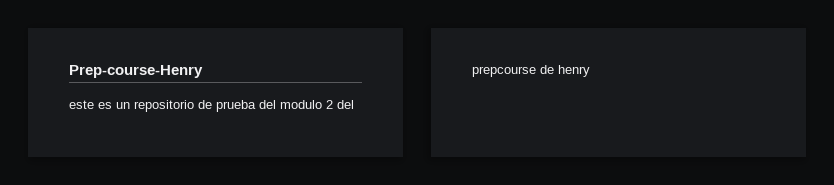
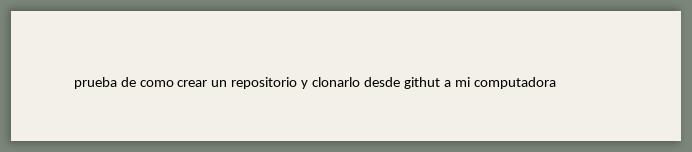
- Prep-course-Henry
- este es un repositorio de prueba del modulo 2 del prepcourse de henry
+ prueba de como crear un repositorio y clonarlo desde githut a mi computadora

